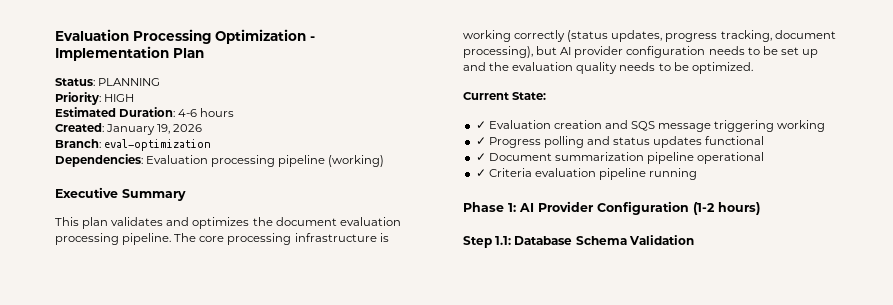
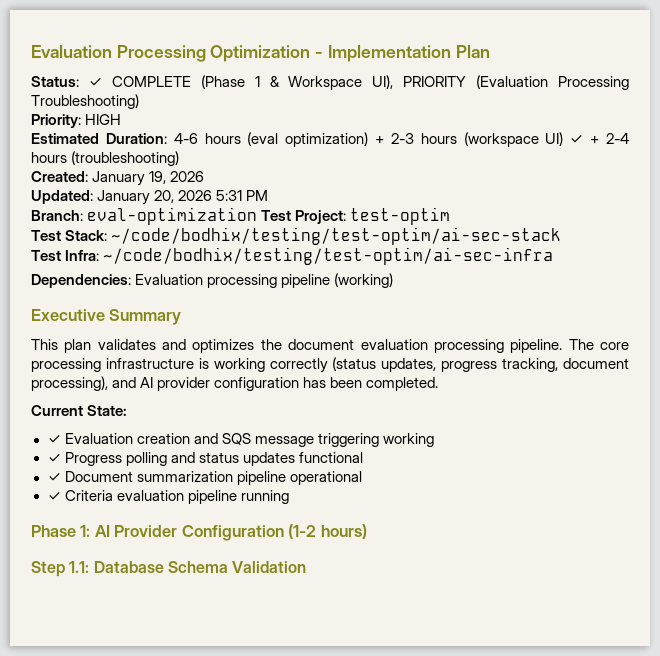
- Status: PLANNING
+ Status: ✓ COMPLETE (Phase 1 & Workspace UI), PRIORITY (Evaluation Processing Troubleshooting)
- Estimated Duration: 4-6 hours
+ Estimated Duration: 4-6 hours (eval optimization) + 2-3 hours (workspace UI) ✓ + 2-4 hours (troubleshooting)
  Created: January 19, 2026
- Branch: eval-optimization
+ Updated: January 20, 2026 5:31 PM
+ Branch: eval-optimization Test Project: test-optim
+ Test Stack: ~/code/bodhix/testing/test-optim/ai-sec-stack
+ Test Infra: ~/code/bodhix/testing/test-optim/ai-sec-infra
- The core processing infrastructure is working correctly (status updates, progress tracking, document processing), but AI provider configuration needs to be set up and the evaluation quality needs to be optimized.
+ The core processing infrastructure is working correctly (status updates, progress tracking, document processing), and AI provider configuration has been completed.

